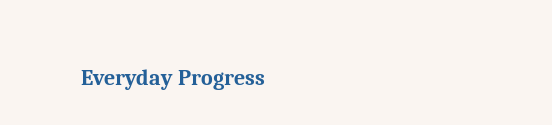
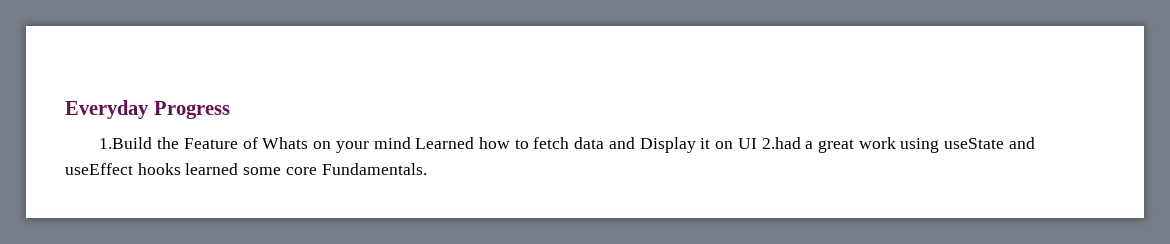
+ 1.Build the Feature of Whats on your mind Learned how to fetch data and Display it on UI 2.had a great work using useState and useEffect hooks learned some core Fundamentals.

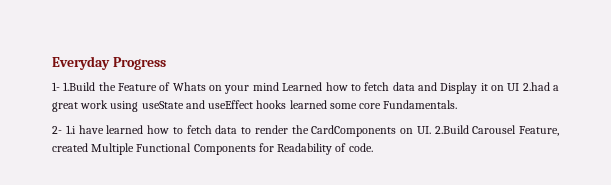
- 1.Build the Feature of Whats on your mind Learned how to fetch data and Display it on UI 2.had a great work using useState and useEffect hooks learned some core Fundamentals.
+ 1- 1.Build the Feature of Whats on your mind Learned how to fetch data and Display it on UI 2.had a great work using useState and useEffect hooks learned some core Fundamentals.
+ 2- 1.i have learned how to fetch data to render the CardComponents on UI. 2.Build Carousel Feature, created Multiple Functional Components for Readability of code.

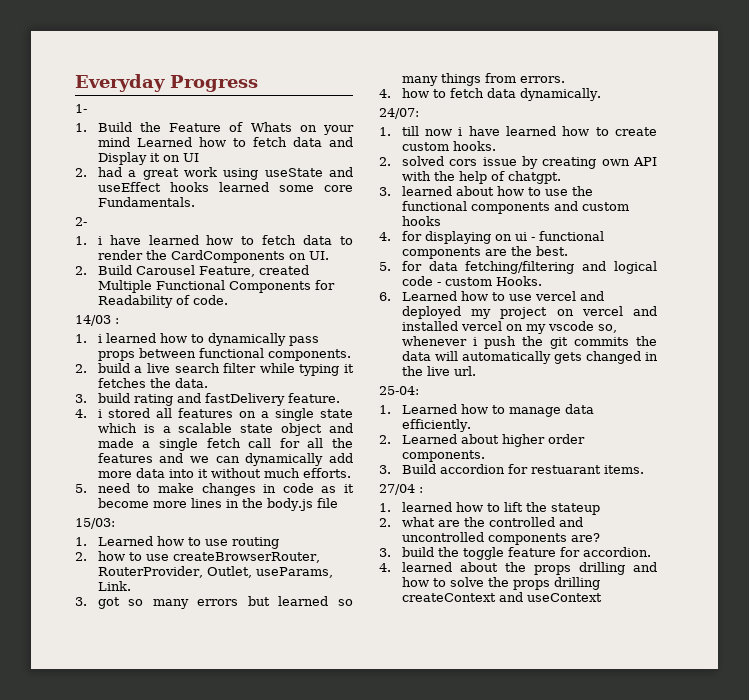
- 1- 1.Build the Feature of Whats on your mind Learned how to fetch data and Display it on UI 2.had a great work using useState and useEffect hooks learned some core Fundamentals.
+ 1-
+ 1. Build the Feature of Whats on your mind Learned how to fetch data and Display it on UI
+ 2. had a great work using useState and useEffect hooks learned some core Fundamentals.
- 2- 1.i have learned how to fetch data to render the CardComponents on UI. 2.Build Carousel Feature, created Multiple Functional Components for Readability of code.
+ 2-
+ 1. i have learned how to fetch data to render the CardComponents on UI.
+ 2. Build Carousel Feature, created Multiple Functional Components for Readability of code.
+ 14/03 :
+ 1. i learned how to dynamically pass props between functional components.
+ 2. build a live search filter while typing it fetches the data.
+ 3. build rating and fastDelivery feature.
+ 4. i stored all features on a single state which is a scalable state object and made a single fetch call for all the features and we can dynamically add more data into it without much efforts.
+ 5. need to make changes in code as it become more lines in the body.js file
+ 15/03:
+ 1. Learned how to use routing
+ 2. how to use createBrowserRouter, RouterProvider, Outlet, useParams, Link.
+ 3. got so many errors but learned so many things from errors.
+ 4. how to fetch data dynamically.
+ 24/07:
+ 1. till now i have learned how to create custom hooks.
+ 2. solved cors issue by creating own API with the help of chatgpt.
+ 3. learned about how to use the functional components and custom hooks
+ 4. for displaying on ui - functional components are the best.
+ 5. for data fetching/filtering and logical code - custom Hooks.
+ 6. Learned how to use vercel and deployed my project on vercel and installed vercel on my vscode so, whenever i push the git commits the data will automatically gets changed in the live url.
+ 25-04:
+ 1. Learned how to manage data efficiently.
+ 2. Learned about higher order components.
+ 3. Build accordion for restuarant items.
+ 27/04 :
+ 1. learned how to lift the stateup
+ 2. what are the controlled and uncontrolled components are?
+ 3. build the toggle feature for accordion.
+ 4. learned about the props drilling and how to solve the props drilling createContext and useContext

